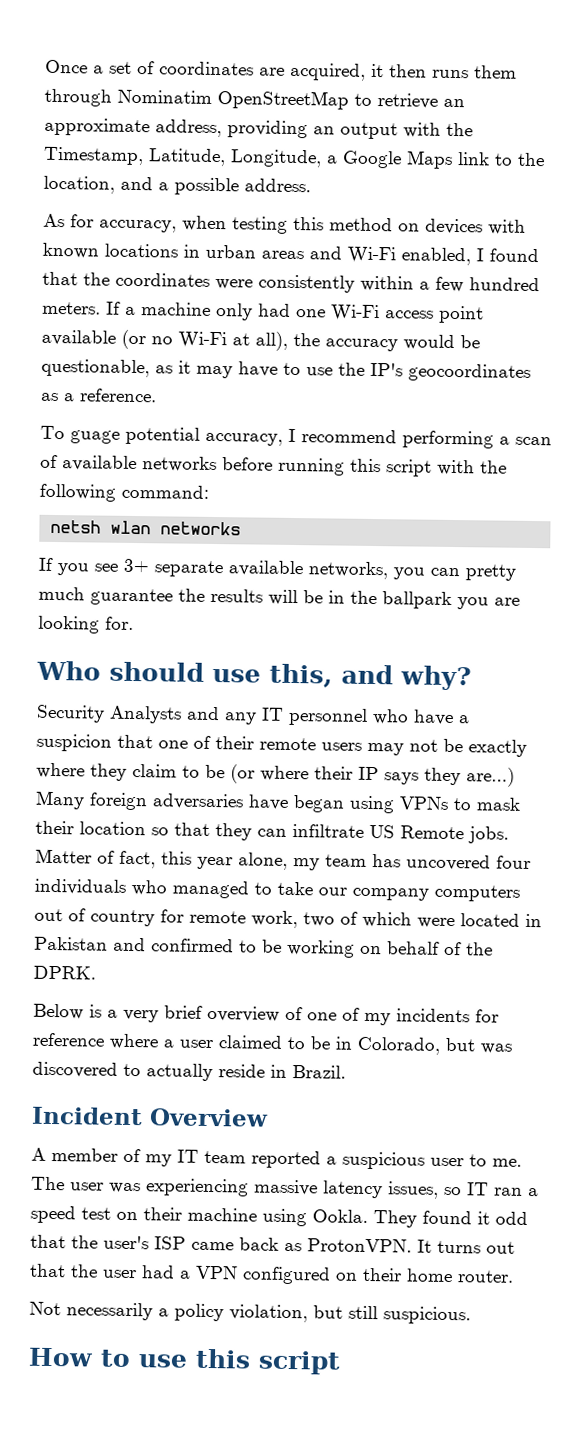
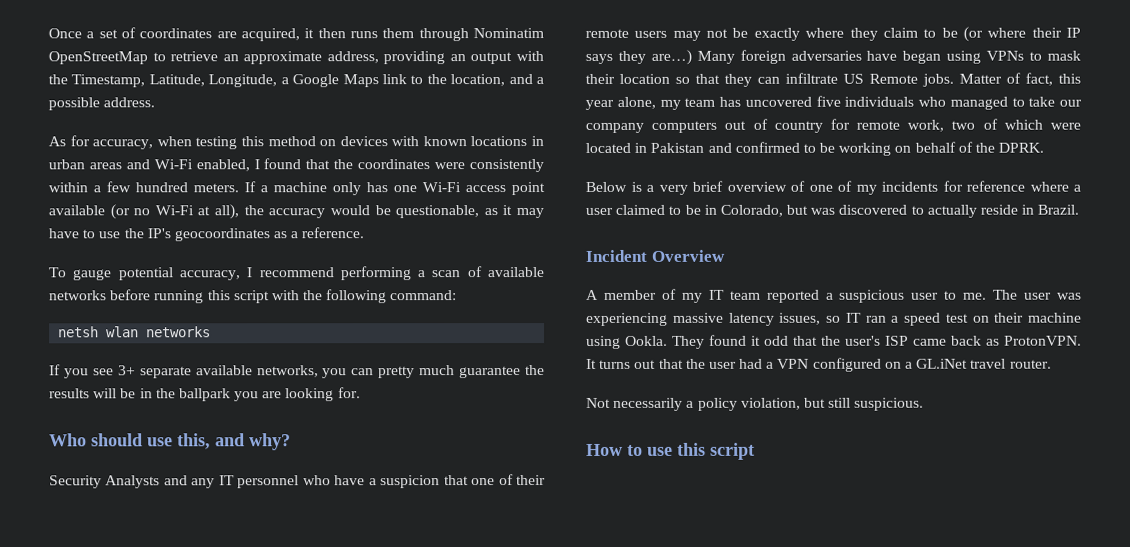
- If a machine only had one Wi-Fi access point available (or no Wi-Fi at all), the accuracy would be questionable, as it may have to use the IP's geocoordinates as a reference.
+ If a machine only has one Wi-Fi access point available (or no Wi-Fi at all), the accuracy would be questionable, as it may have to use the IP's geocoordinates as a reference.
- To guage potential accuracy, I recommend performing a scan of available networks before running this script with the following command:
+ To gauge potential accuracy, I recommend performing a scan of available networks before running this script with the following command:
- Matter of fact, this year alone, my team has uncovered four individuals who managed to take our company computers out of country for remote work, two of which were located in Pakistan and confirmed to be working on behalf of the DPRK.
+ Matter of fact, this year alone, my team has uncovered five individuals who managed to take our company computers out of country for remote work, two of which were located in Pakistan and confirmed to be working on behalf of the DPRK.
- It turns out that the user had a VPN configured on their home router.
+ It turns out that the user had a VPN configured on a GL.iNet travel router.

